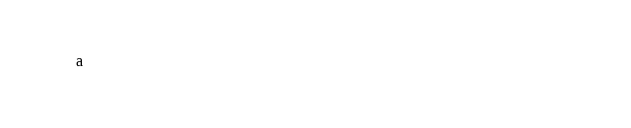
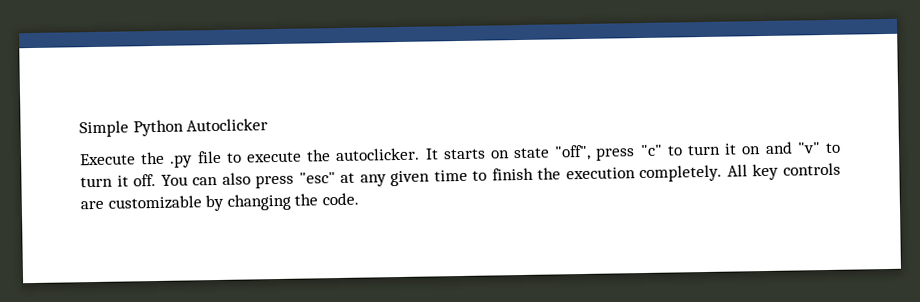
- a
+ Simple Python Autoclicker
+ Execute the .py file to execute the autoclicker. It starts on state "off", press "c" to turn it on and "v" to turn it off. You can also press "esc" at any given time to finish the execution completely. All key controls are customizable by changing the code.

